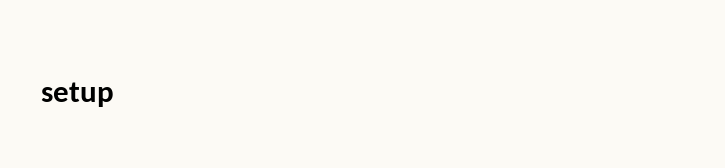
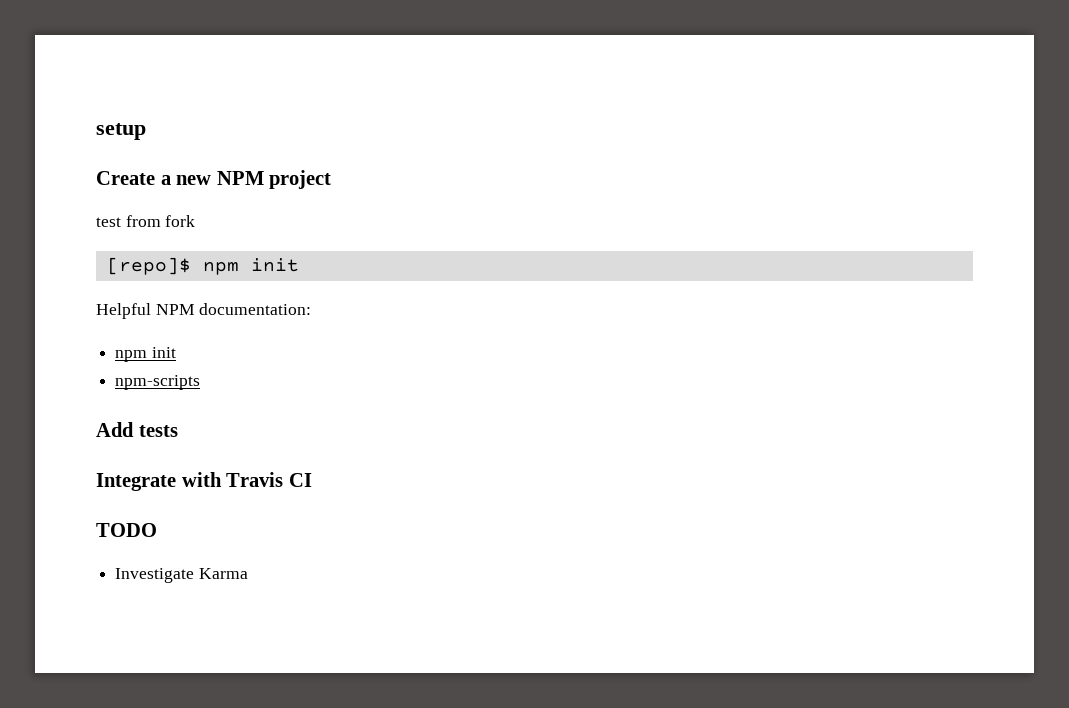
+ Create a new NPM project
+ test from fork
+ [repo]$ npm init
+ Helpful NPM documentation:
+ npm init
+ npm-scripts
+ Add tests
+ Integrate with Travis CI
+ TODO
+ Investigate Karma

